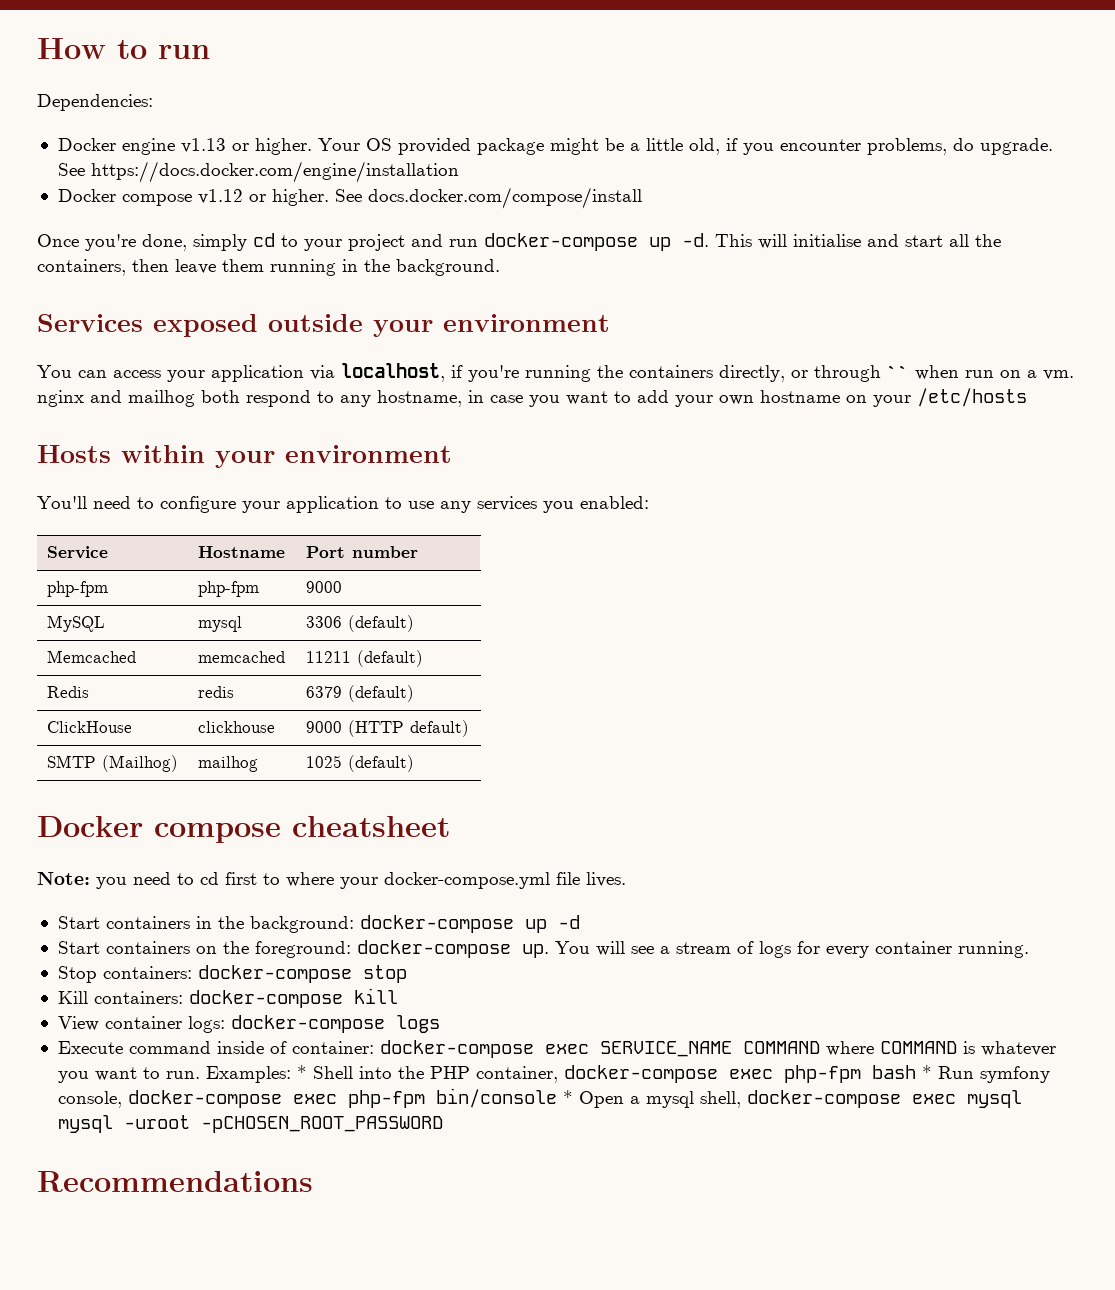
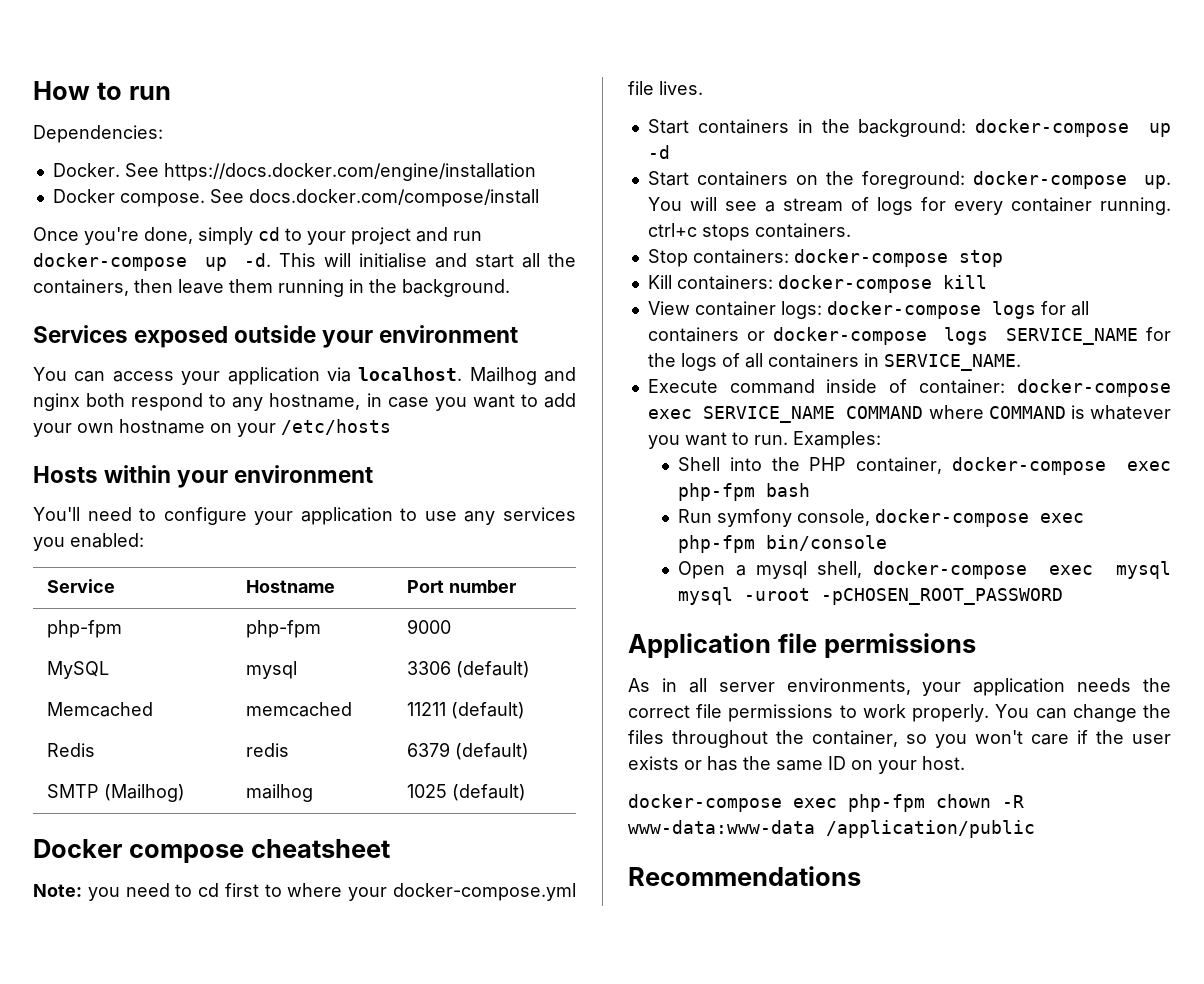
- Docker engine v1.13 or higher. Your OS provided package might be a little old, if you encounter problems, do upgrade.
+ Docker.
- Docker compose v1.12 or higher.
+ Docker compose.
- You can access your application via localhost, if you're running the containers directly, or through `` when run on a vm. nginx and mailhog both respond to any hostname, in case you want to add your own hostname on your /etc/hosts
+ You can access your application via localhost. Mailhog and nginx both respond to any hostname, in case you want to add your own hostname on your /etc/hosts
- ClickHouse | clickhouse | 9000 (HTTP default)
- You will see a stream of logs for every container running.
+ You will see a stream of logs for every container running. ctrl+c stops containers.
- View container logs: docker-compose logs
+ View container logs: docker-compose logs for all containers or docker-compose logs SERVICE_NAME for the logs of all containers in SERVICE_NAME.
- Examples: * Shell into the PHP container, docker-compose exec php-fpm bash * Run symfony console, docker-compose exec php-fpm bin/console * Open a mysql shell, docker-compose exec mysql mysql -uroot -pCHOSEN_ROOT_PASSWORD
+ Examples:
+ Shell into the PHP container, docker-compose exec php-fpm bash
+ Run symfony console, docker-compose exec php-fpm bin/console
+ Open a mysql shell, docker-compose exec mysql mysql -uroot -pCHOSEN_ROOT_PASSWORD
+ Application file permissions
+ As in all server environments, your application needs the correct file permissions to work properly. You can change the files throughout the container, so you won't care if the user exists or has the same ID on your host.
+ docker-compose exec php-fpm chown -R www-data:www-data /application/public

